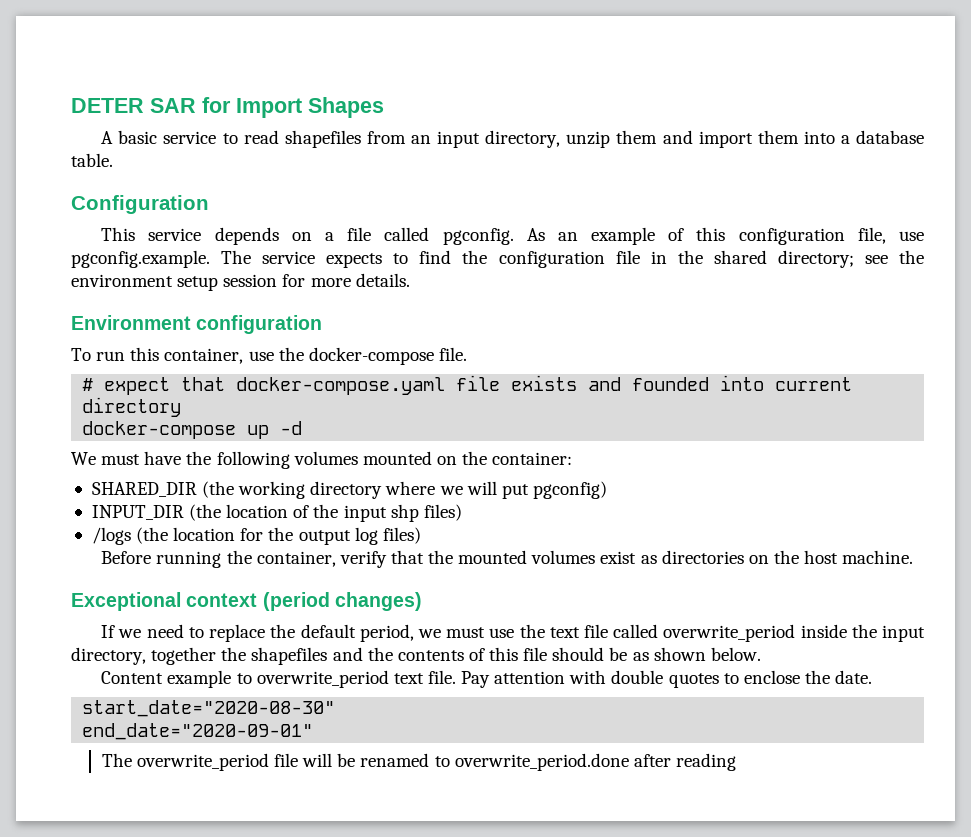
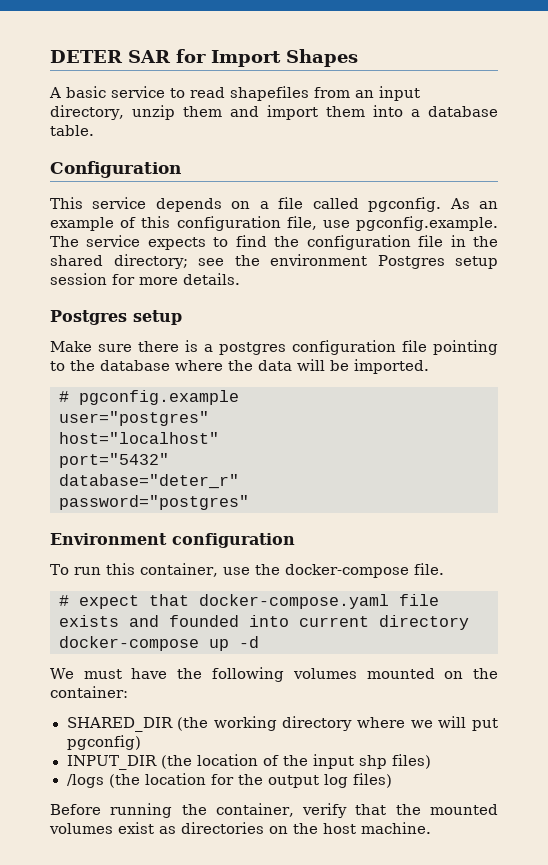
- As an example of this configuration file, use pgconfig.example. The service expects to find the configuration file in the shared directory; see the environment setup session for more details.
+ As an example of this configuration file, use pgconfig.example. The service expects to find the configuration file in the shared directory; see the environment Postgres setup session for more details.
+ Postgres setup
+ Make sure there is a postgres configuration file pointing to the database where the data will be imported.
+ # pgconfig.example
+ user="postgres"
+ host="localhost"
+ port="5432"
+ database="deter_r"
+ password="postgres"
- Exceptional context (period changes)
- If we need to replace the default period, we must use the text file called overwrite_period inside the input directory, together the shapefiles and the contents of this file should be as shown below.
- Content example to overwrite_period text file. Pay attention with double quotes to enclose the date.
- start_date="2020-08-30"
- end_date="2020-09-01"
- The overwrite_period file will be renamed to overwrite_period.done after reading

